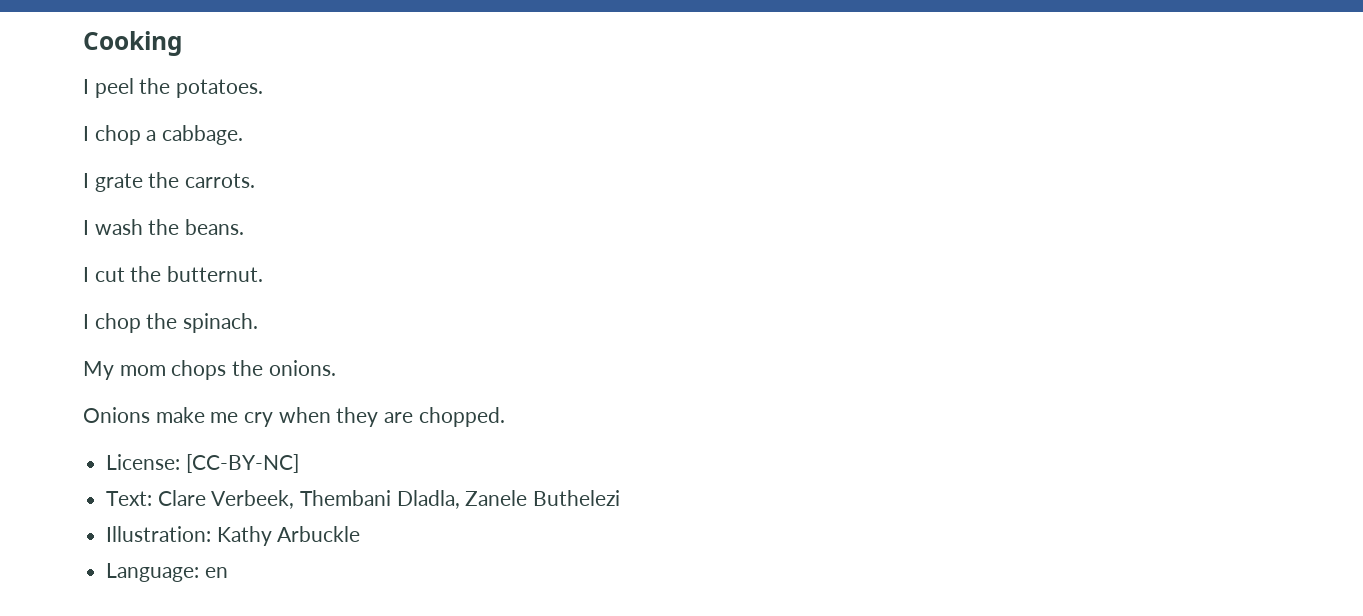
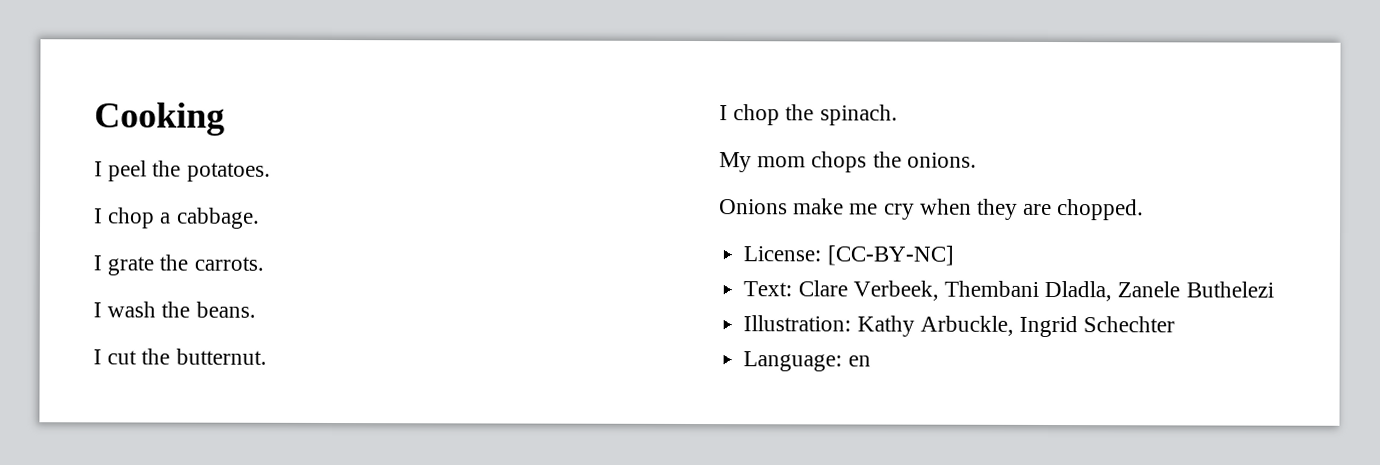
- Illustration: Kathy Arbuckle
+ Illustration: Kathy Arbuckle, Ingrid Schechter

